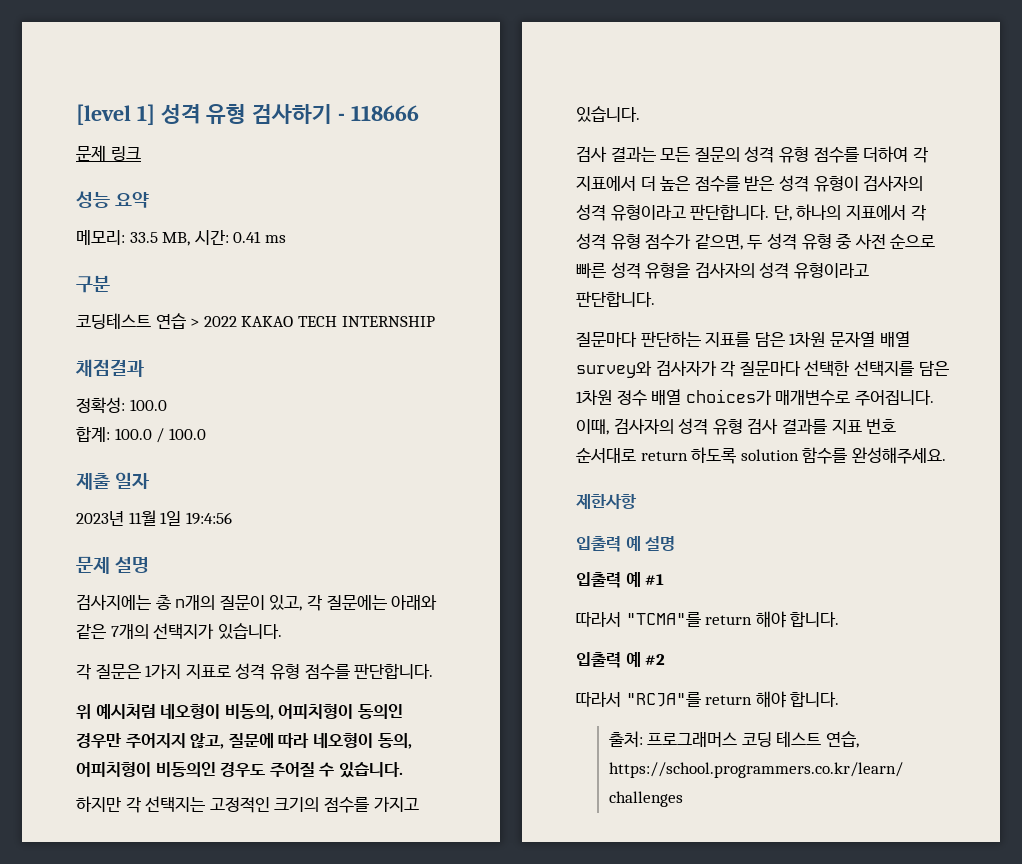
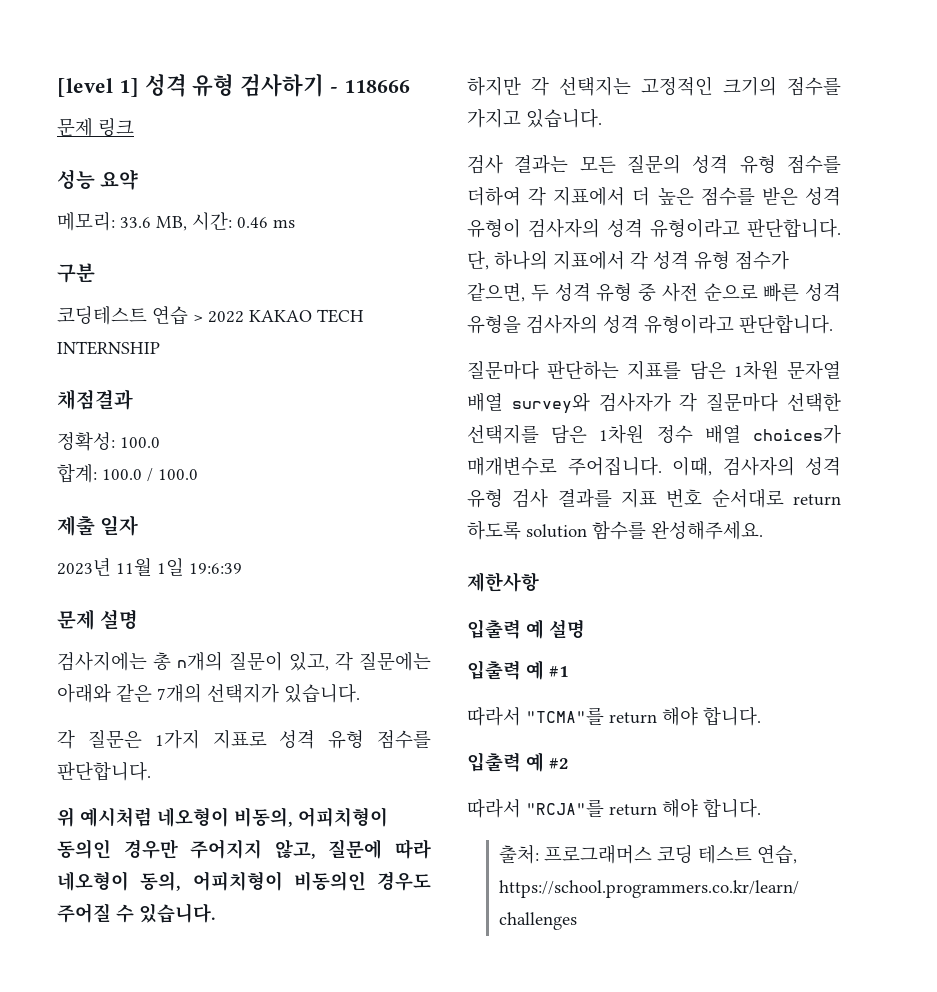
- 메모리: 33.5 MB, 시간: 0.41 ms
+ 메모리: 33.6 MB, 시간: 0.46 ms
- 2023년 11월 1일 19:4:56
+ 2023년 11월 1일 19:6:39

